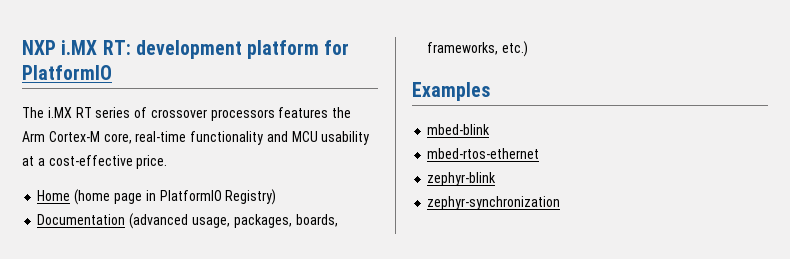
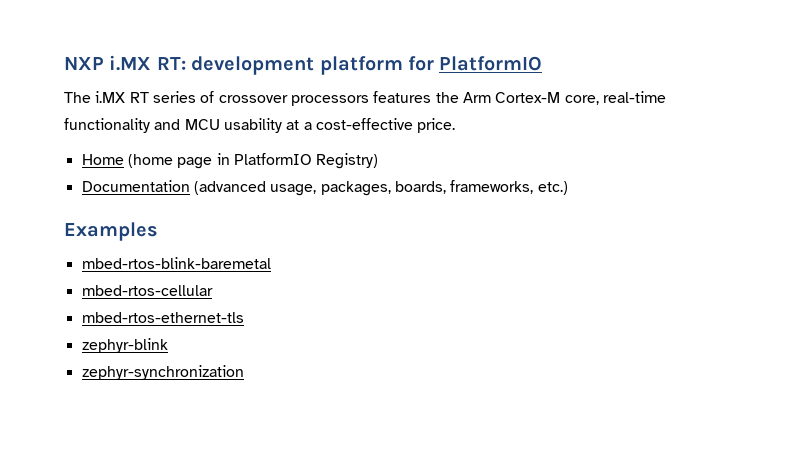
- mbed-blink
- mbed-rtos-ethernet
+ mbed-rtos-blink-baremetal
+ mbed-rtos-cellular
+ mbed-rtos-ethernet-tls

